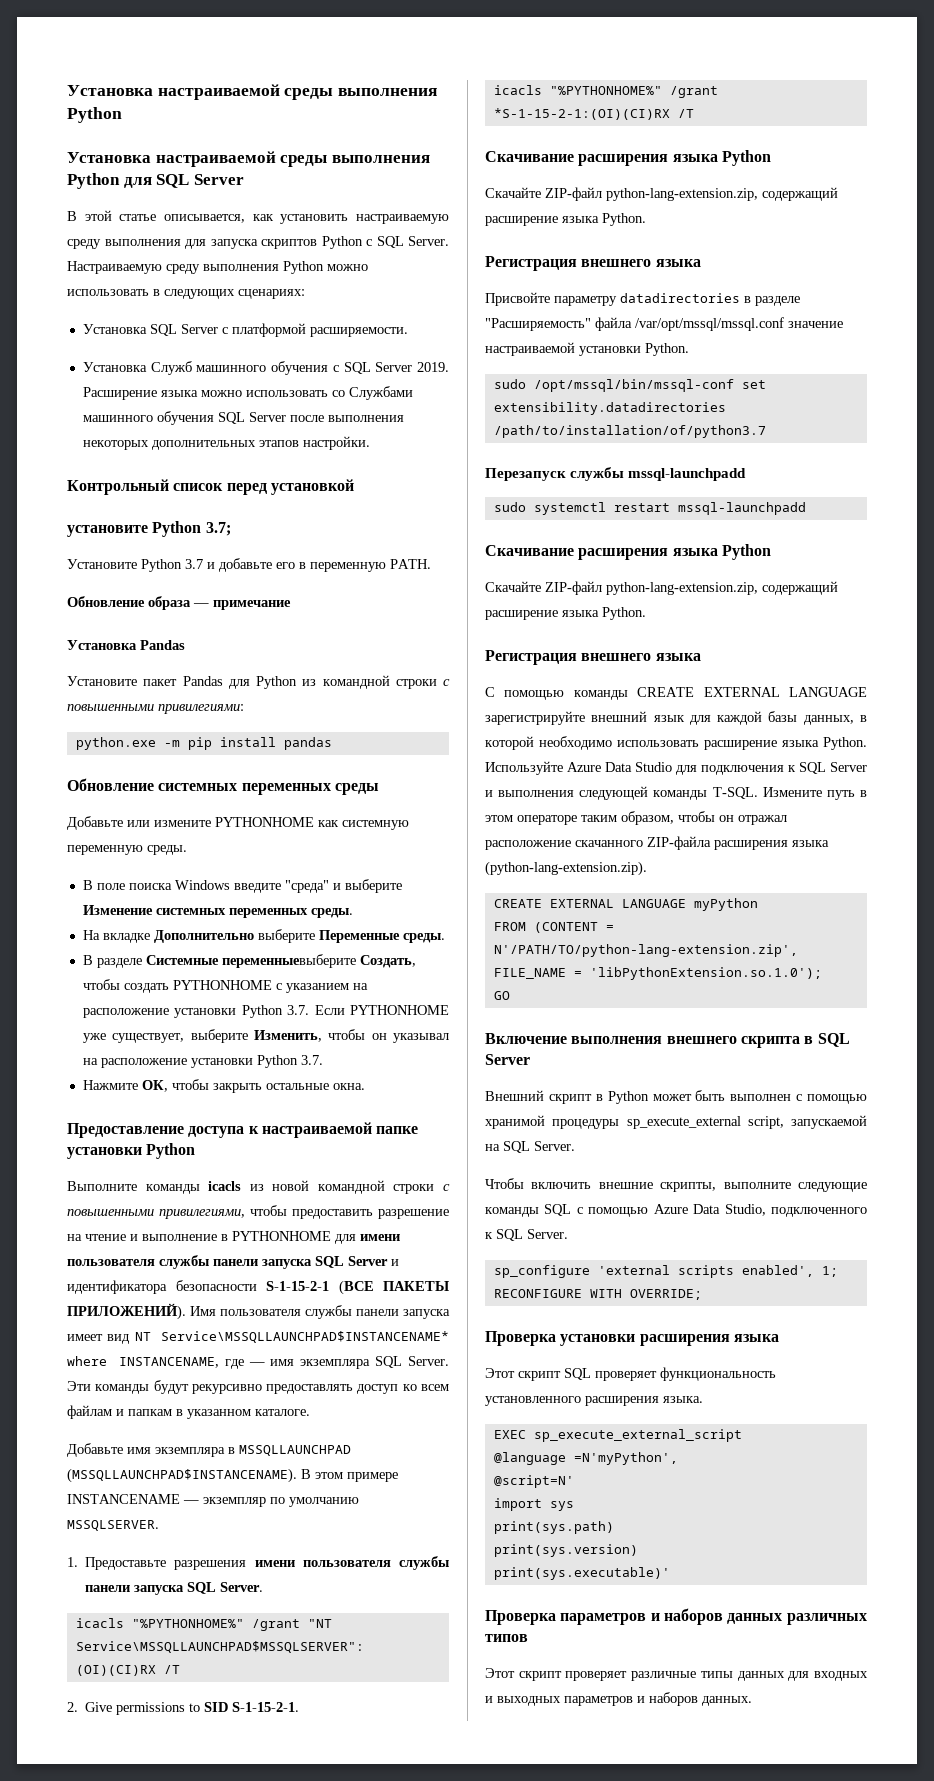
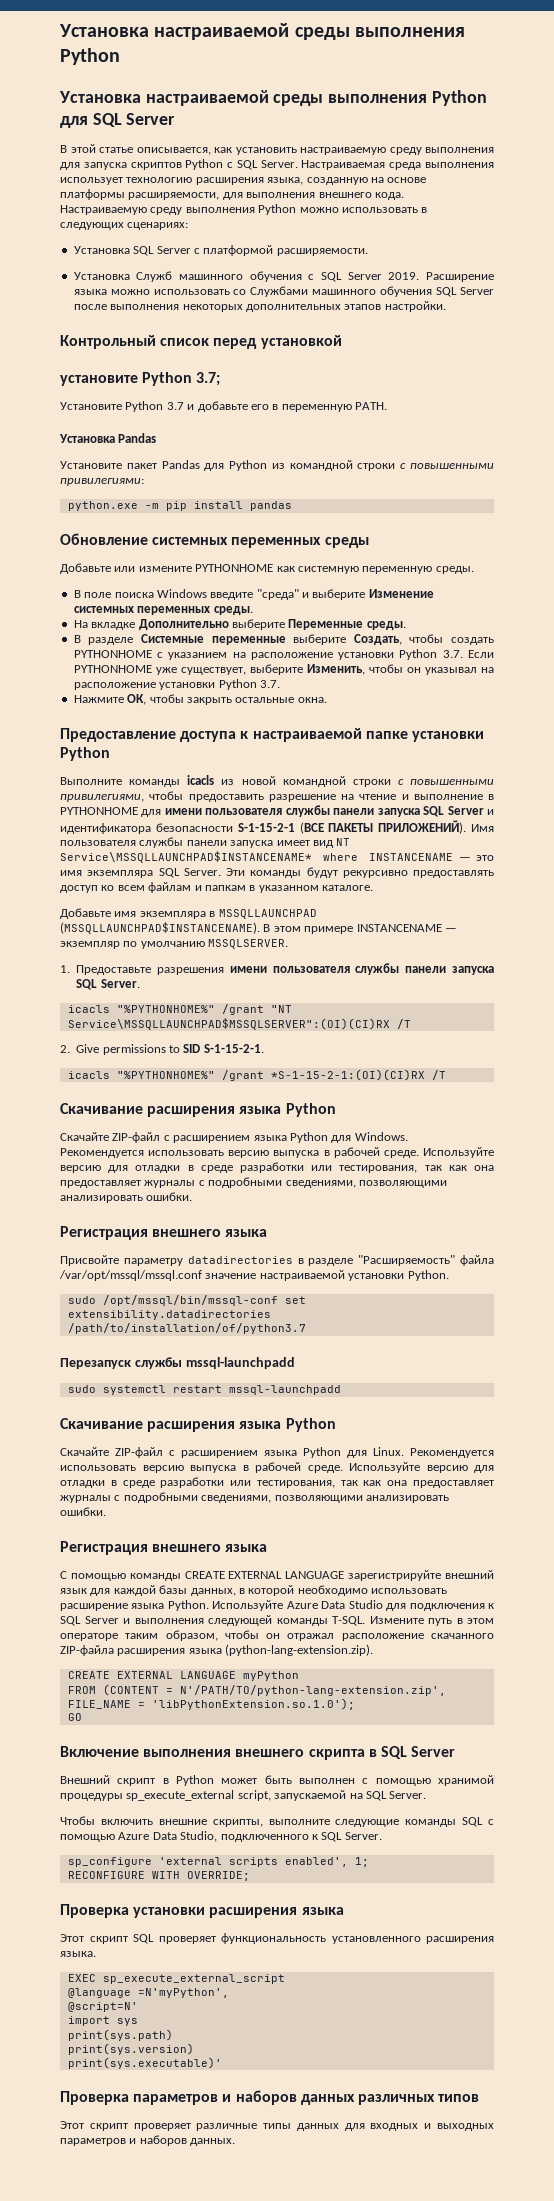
+ Настраиваемая среда выполнения использует технологию расширения языка, созданную на основе платформы расширяемости, для выполнения внешнего кода.
- Обновление образа — примечание
- В разделе Системные переменныевыберите Создать, чтобы создать PYTHONHOME с указанием на расположение установки Python 3.7. Если PYTHONHOME уже существует, выберите Изменить, чтобы он указывал на расположение установки Python 3.7.
+ В разделе Системные переменные выберите Создать, чтобы создать PYTHONHOME с указанием на расположение установки Python 3.7. Если PYTHONHOME уже существует, выберите Изменить, чтобы он указывал на расположение установки Python 3.7.
- Имя пользователя службы панели запуска имеет вид NT Service\MSSQLLAUNCHPAD$INSTANCENAME* where INSTANCENAME, где — имя экземпляра SQL Server.
+ Имя пользователя службы панели запуска имеет вид NT Service\MSSQLLAUNCHPAD$INSTANCENAME* where INSTANCENAME — это имя экземпляра SQL Server.
  icacls "%PYTHONHOME%" /grant *S-1-15-2-1:(OI)(CI)RX /T
  Скачивание расширения языка Python
- Скачайте ZIP-файл python-lang-extension.zip, содержащий расширение языка Python.
+ Скачайте ZIP-файл с расширением языка Python для Windows. Рекомендуется использовать версию выпуска в рабочей среде. Используйте версию для отладки в среде разработки или тестирования, так как она предоставляет журналы с подробными сведениями, позволяющими анализировать ошибки.
  sudo systemctl restart mssql-launchpadd
  Скачивание расширения языка Python
- Скачайте ZIP-файл python-lang-extension.zip, содержащий расширение языка Python.
+ Скачайте ZIP-файл с расширением языка Python для Linux. Рекомендуется использовать версию выпуска в рабочей среде. Используйте версию для отладки в среде разработки или тестирования, так как она предоставляет журналы с подробными сведениями, позволяющими анализировать ошибки.

